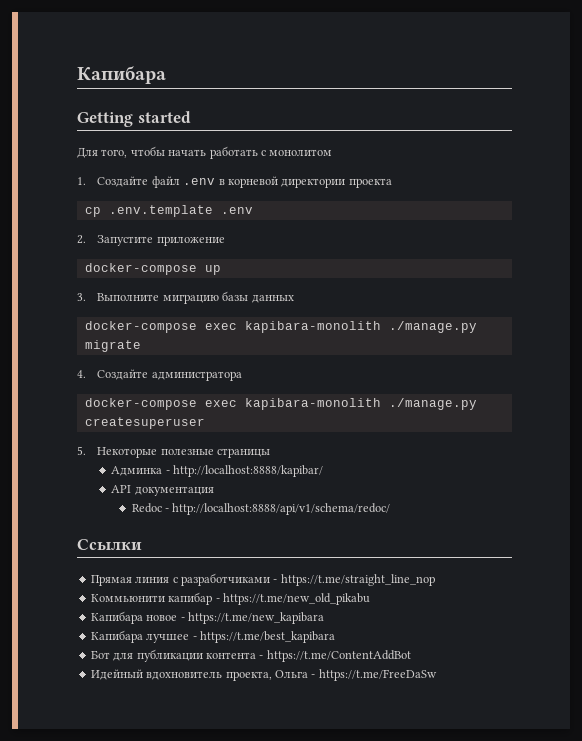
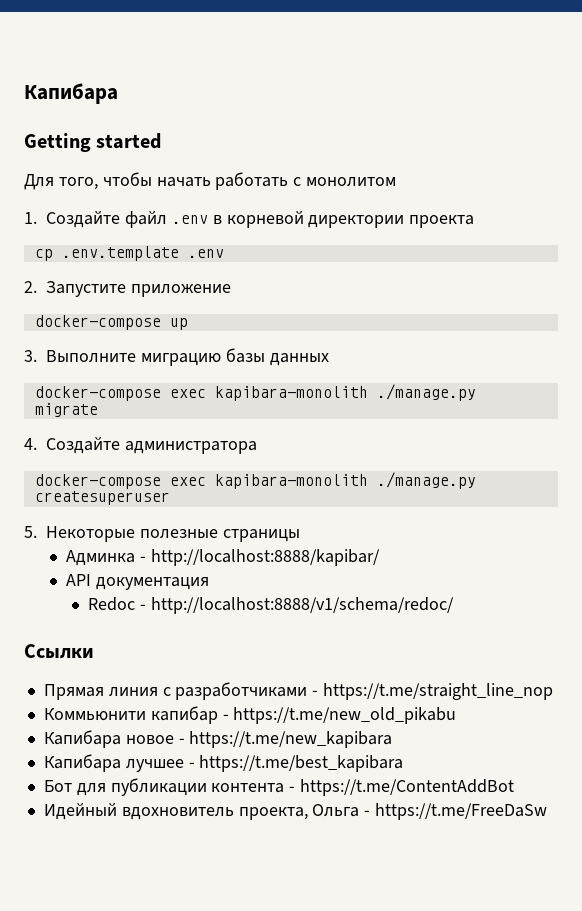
- Redoc - http://localhost:8888/api/v1/schema/redoc/
+ Redoc - http://localhost:8888/v1/schema/redoc/

